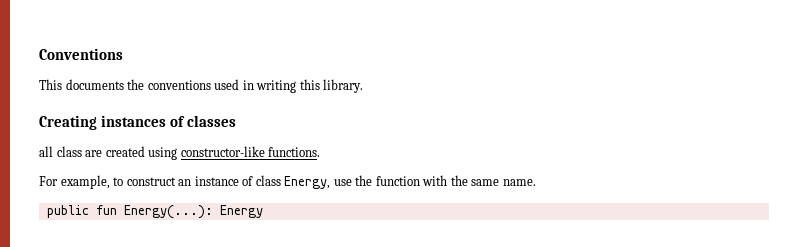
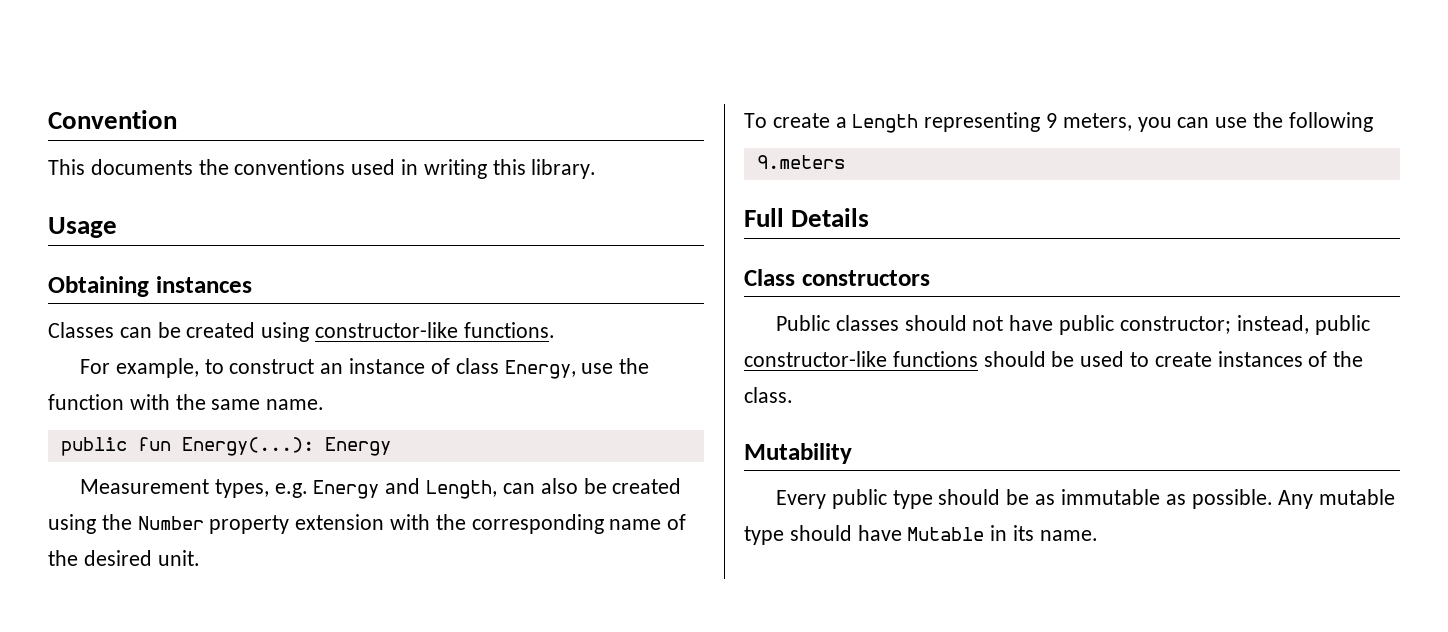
- Conventions
+ Convention
- Creating instances of classes
- all class are created using constructor-like functions.
+ Usage
+ Obtaining instances
+ Classes can be created using constructor-like functions.
+ Measurement types, e.g. Energy and Length, can also be created using the Number property extension with the corresponding name of the desired unit.
+ To create a Length representing 9 meters, you can use the following
+ 9.meters
+ Full Details
+ Class constructors
+ Public classes should not have public constructor; instead, public constructor-like functions should be used to create instances of the class.
+ Mutability
+ Every public type should be as immutable as possible. Any mutable type should have Mutable in its name.

